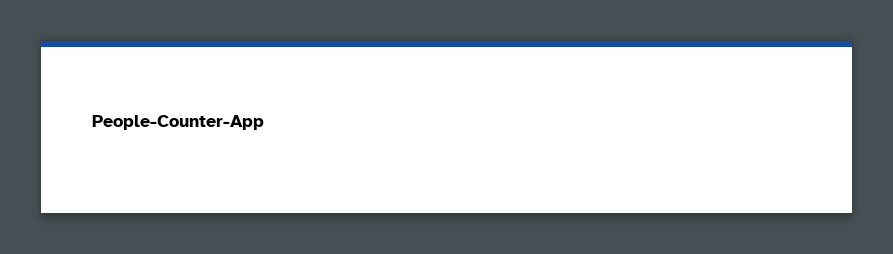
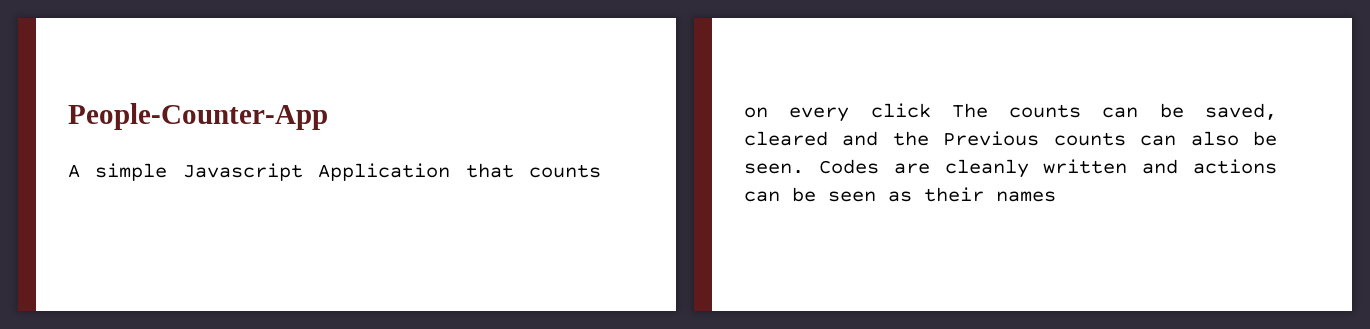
+ A simple Javascript Application that counts on every click The counts can be saved, cleared and the Previous counts can also be seen. Codes are cleanly written and actions can be seen as their names

